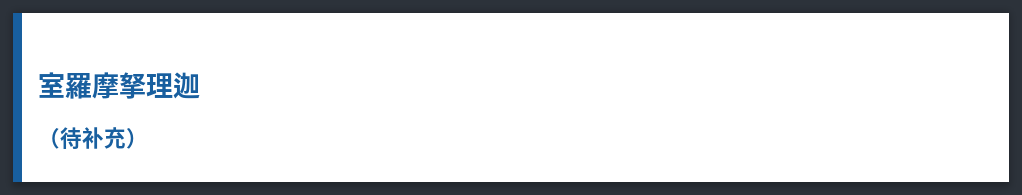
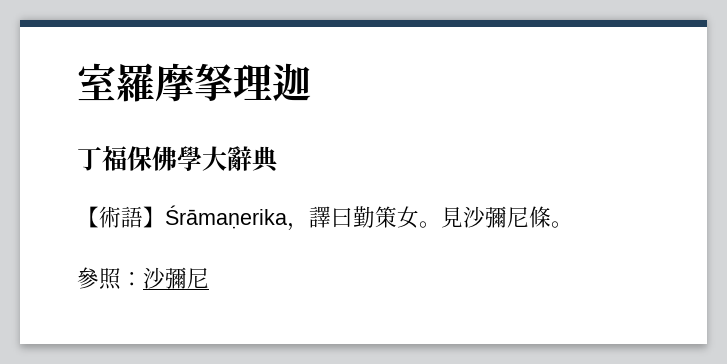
- （待补充）
+ 丁福保佛學大辭典
+ 【術語】Śrāmaṇerika，譯曰勤策女。見沙彌尼條。
+ 參照：沙彌尼

